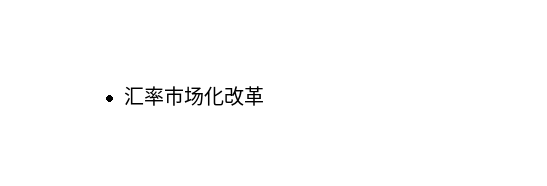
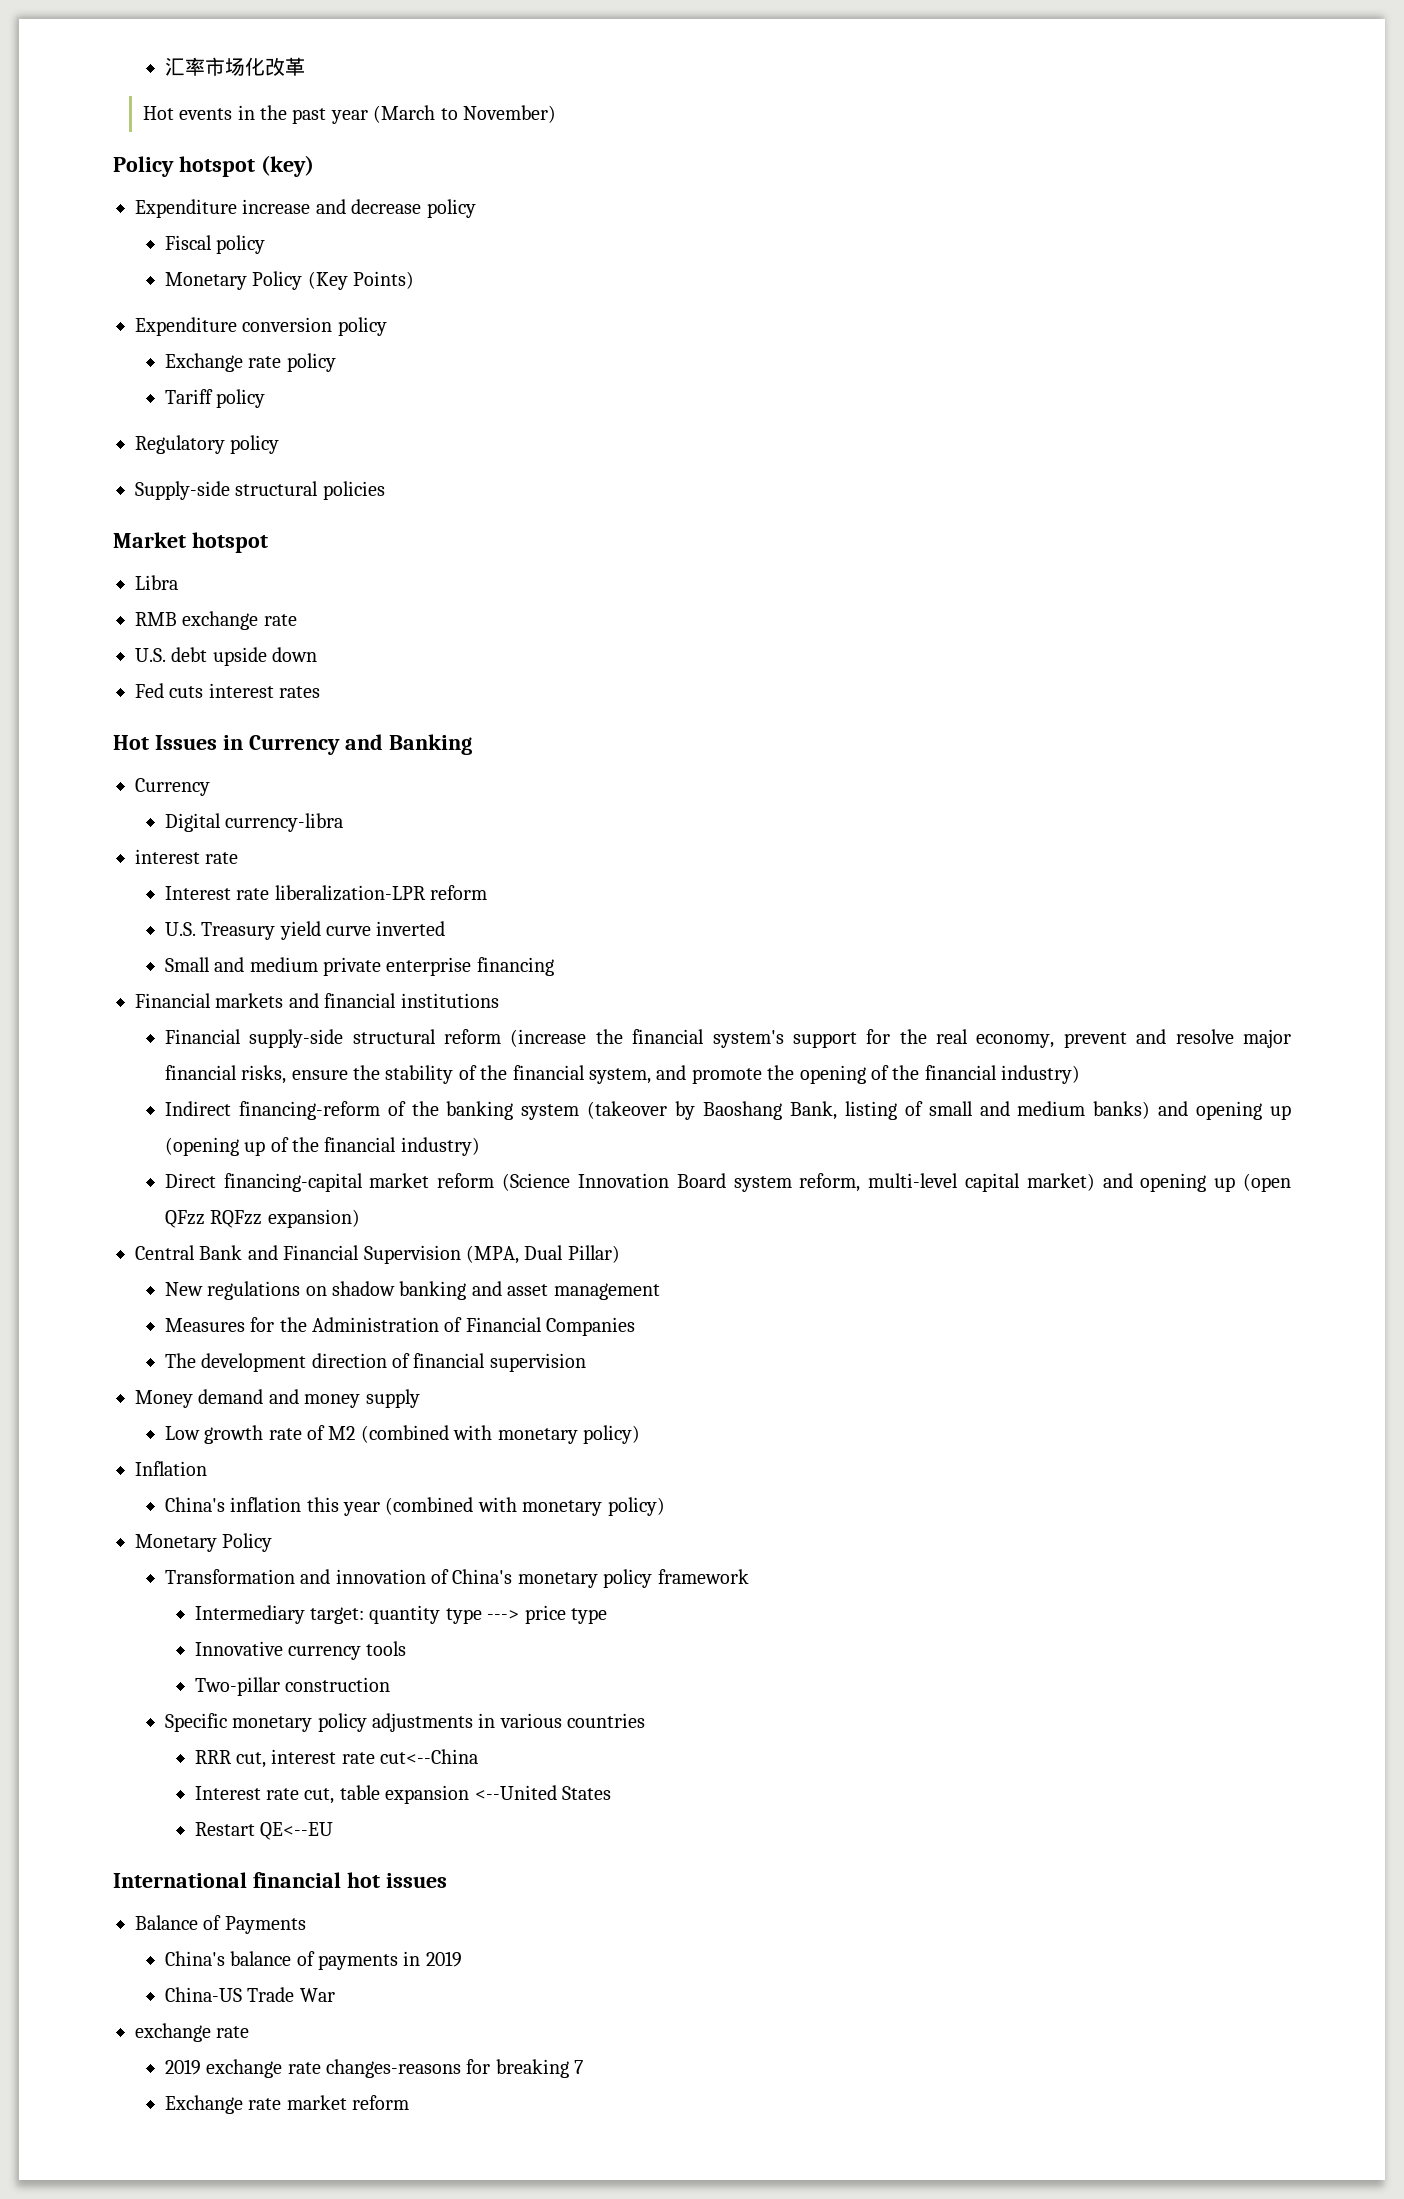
+ Hot events in the past year (March to November)
+ Policy hotspot (key)
+ Expenditure increase and decrease policy
+ Fiscal policy
+ Monetary Policy (Key Points)
+ Expenditure conversion policy
+ Exchange rate policy
+ Tariff policy
+ Regulatory policy
+ Supply-side structural policies
+ Market hotspot
+ Libra
+ RMB exchange rate
+ U.S. debt upside down
+ Fed cuts interest rates
+ Hot Issues in Currency and Banking
+ Currency
+ Digital currency-libra
+ interest rate
+ Interest rate liberalization-LPR reform
+ U.S. Treasury yield curve inverted
+ Small and medium private enterprise financing
+ Financial markets and financial institutions
+ Financial supply-side structural reform (increase the financial system's support for the real economy, prevent and resolve major financial risks, ensure the stability of the financial system, and promote the opening of the financial industry)
+ Indirect financing-reform of the banking system (takeover by Baoshang Bank, listing of small and medium banks) and opening up (opening up of the financial industry)
+ Direct financing-capital market reform (Science Innovation Board system reform, multi-level capital market) and opening up (open QFzz RQFzz expansion)
+ Central Bank and Financial Supervision (MPA, Dual Pillar)
+ New regulations on shadow banking and asset management
+ Measures for the Administration of Financial Companies
+ The development direction of financial supervision
+ Money demand and money supply
+ Low growth rate of M2 (combined with monetary policy)
+ Inflation
+ China's inflation this year (combined with monetary policy)
+ Monetary Policy
+ Transformation and innovation of China's monetary policy framework
+ Intermediary target: quantity type ---> price type
+ Innovative currency tools
+ Two-pillar construction
+ Specific monetary policy adjustments in various countries
+ RRR cut, interest rate cut<--China
+ Interest rate cut, table expansion <--United States
+ Restart QE<--EU
+ International financial hot issues
+ Balance of Payments
+ China's balance of payments in 2019
+ China-US Trade War
+ exchange rate
+ 2019 exchange rate changes-reasons for breaking 7
+ Exchange rate market reform

